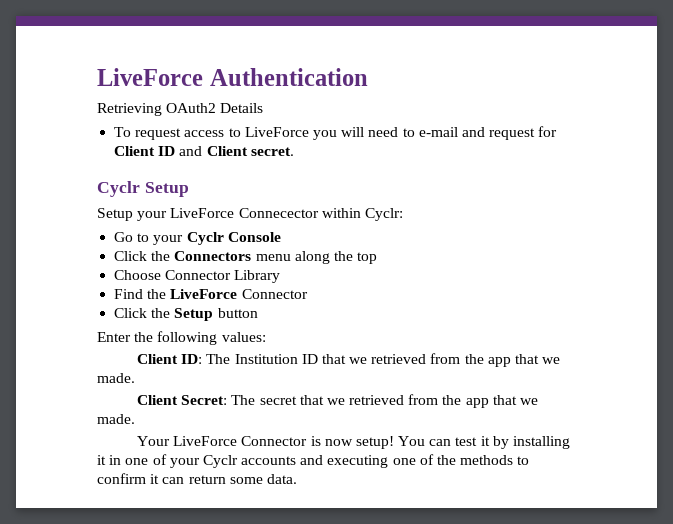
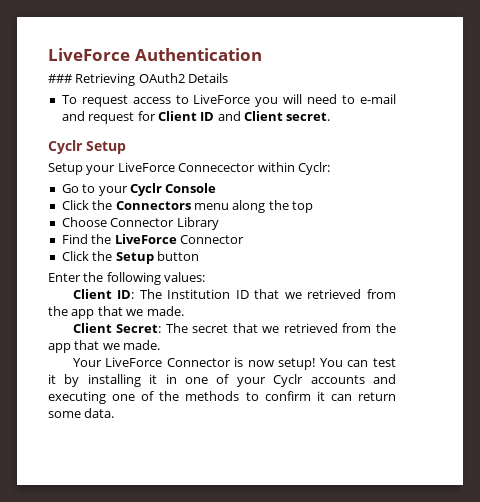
- Retrieving OAuth2 Details
+ ### Retrieving OAuth2 Details

